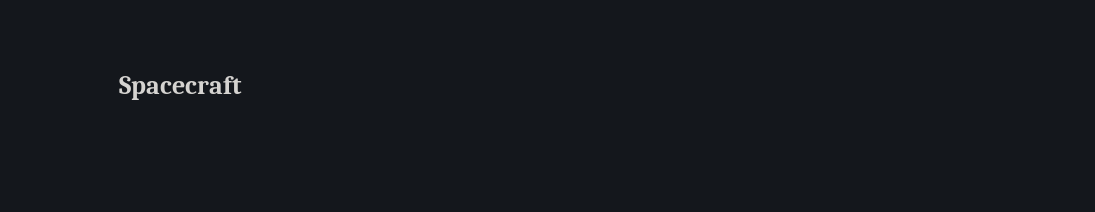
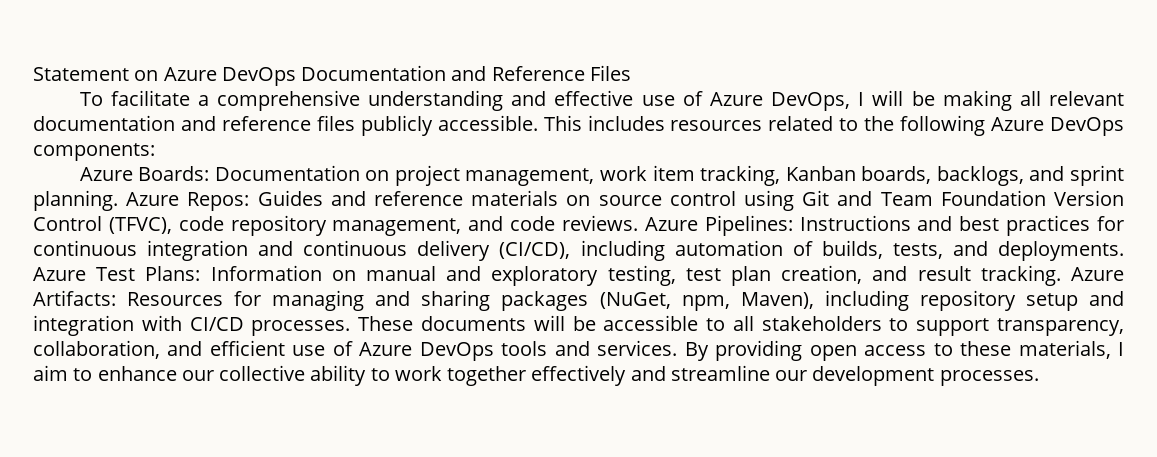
- Spacecraft
+ Statement on Azure DevOps Documentation and Reference Files
+ To facilitate a comprehensive understanding and effective use of Azure DevOps, I will be making all relevant documentation and reference files publicly accessible. This includes resources related to the following Azure DevOps components:
+ Azure Boards: Documentation on project management, work item tracking, Kanban boards, backlogs, and sprint planning. Azure Repos: Guides and reference materials on source control using Git and Team Foundation Version Control (TFVC), code repository management, and code reviews. Azure Pipelines: Instructions and best practices for continuous integration and continuous delivery (CI/CD), including automation of builds, tests, and deployments. Azure Test Plans: Information on manual and exploratory testing, test plan creation, and result tracking. Azure Artifacts: Resources for managing and sharing packages (NuGet, npm, Maven), including repository setup and integration with CI/CD processes. These documents will be accessible to all stakeholders to support transparency, collaboration, and efficient use of Azure DevOps tools and services. By providing open access to these materials, I aim to enhance our collective ability to work together effectively and streamline our development processes.

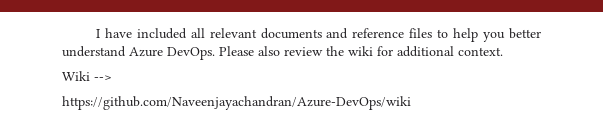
- Statement on Azure DevOps Documentation and Reference Files
- To facilitate a comprehensive understanding and effective use of Azure DevOps, I will be making all relevant documentation and reference files publicly accessible. This includes resources related to the following Azure DevOps components:
- Azure Boards: Documentation on project management, work item tracking, Kanban boards, backlogs, and sprint planning. Azure Repos: Guides and reference materials on source control using Git and Team Foundation Version Control (TFVC), code repository management, and code reviews. Azure Pipelines: Instructions and best practices for continuous integration and continuous delivery (CI/CD), including automation of builds, tests, and deployments. Azure Test Plans: Information on manual and exploratory testing, test plan creation, and result tracking. Azure Artifacts: Resources for managing and sharing packages (NuGet, npm, Maven), including repository setup and integration with CI/CD processes. These documents will be accessible to all stakeholders to support transparency, collaboration, and efficient use of Azure DevOps tools and services. By providing open access to these materials, I aim to enhance our collective ability to work together effectively and streamline our development processes.
+ I have included all relevant documents and reference files to help you better understand Azure DevOps. Please also review the wiki for additional context.
+ Wiki -->
+ https://github.com/Naveenjayachandran/Azure-DevOps/wiki

